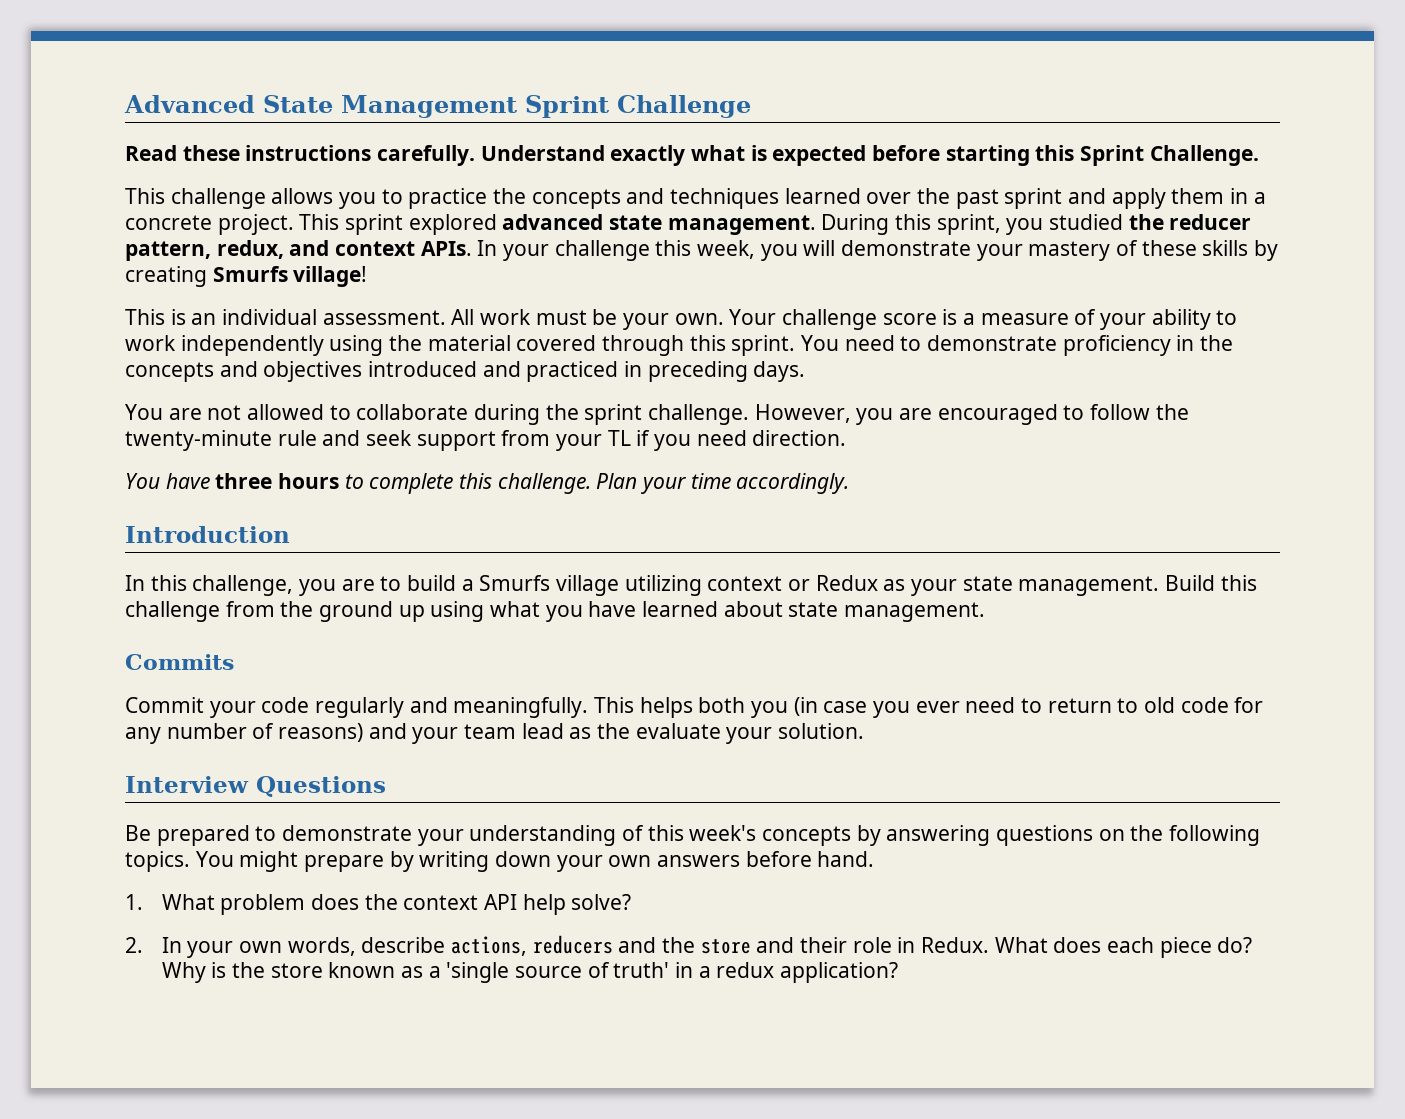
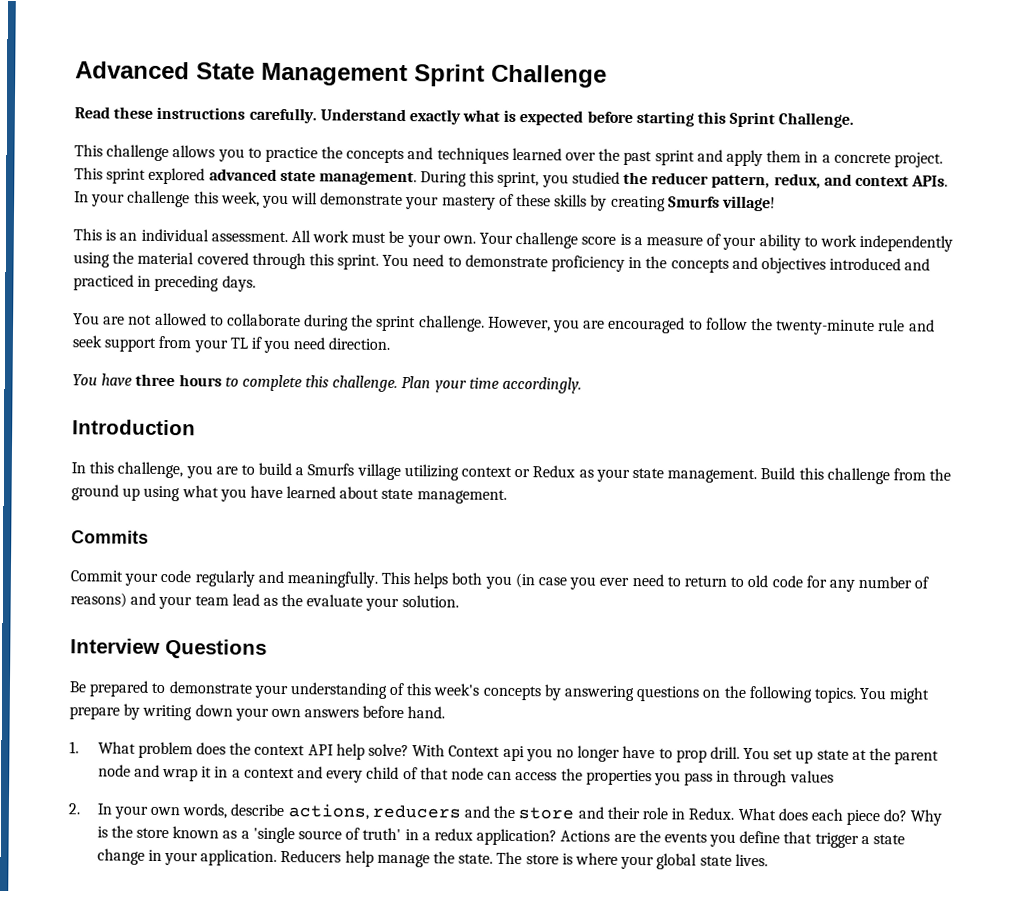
+ With Context api you no longer have to prop drill. You set up state at the parent node and wrap it in a context and every child of that node can access the properties you pass in through values
+ Actions are the events you define that trigger a state change in your application. Reducers help manage the state. The store is where your global state lives.

